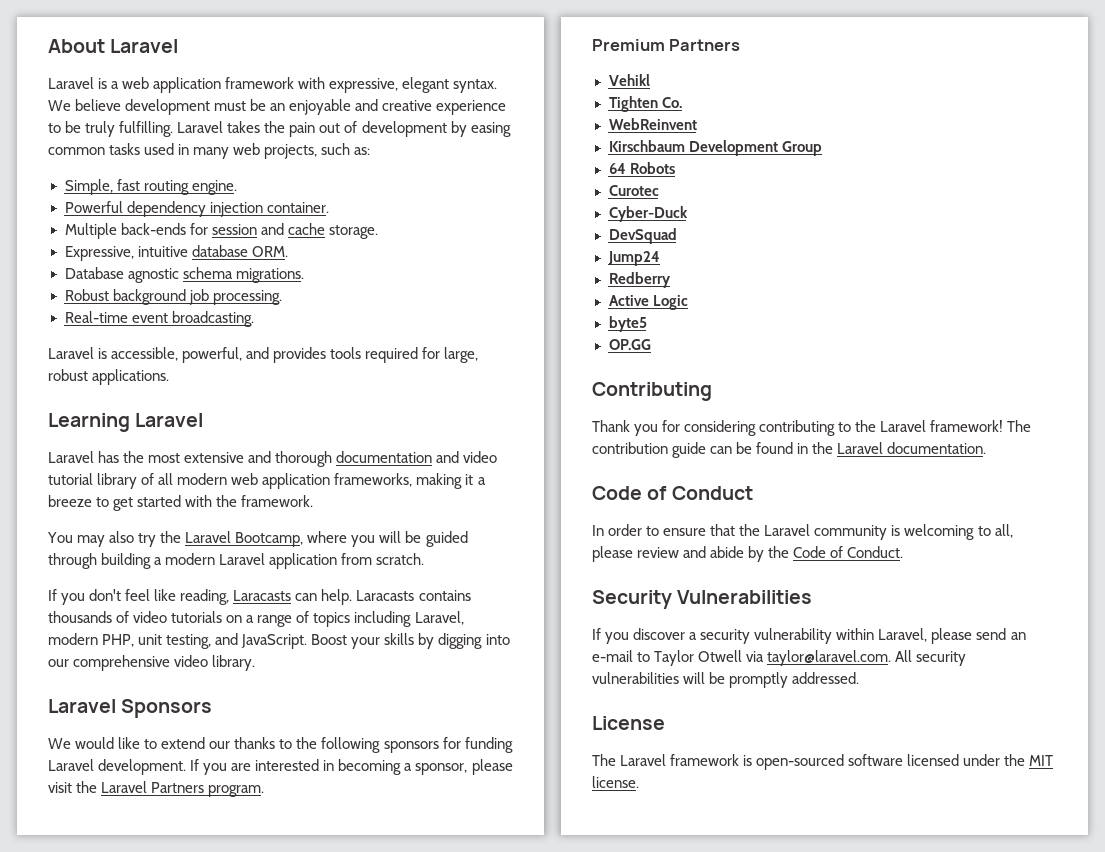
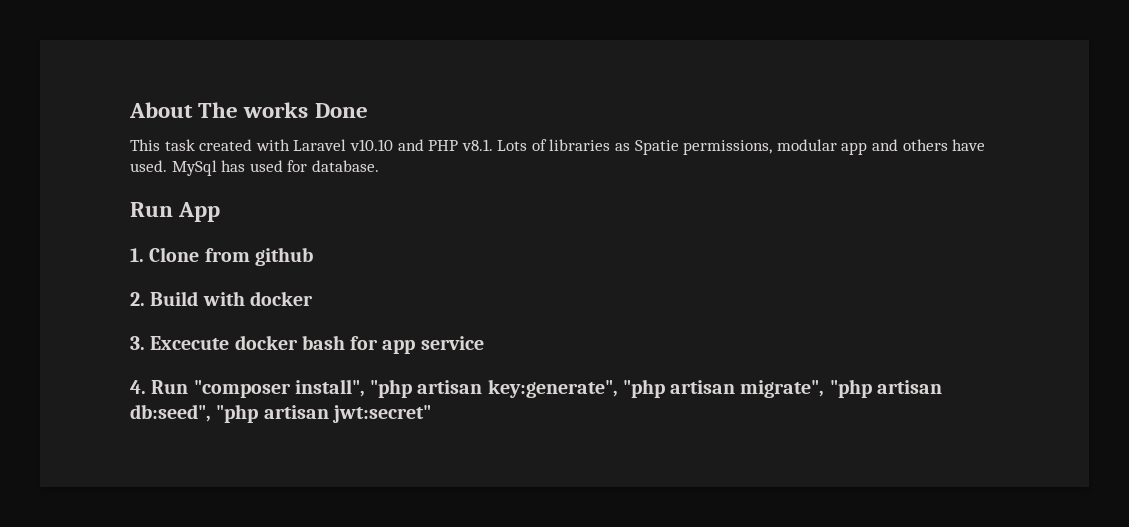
- About Laravel
- Laravel is a web application framework with expressive, elegant syntax. We believe development must be an enjoyable and creative experience to be truly fulfilling. Laravel takes the pain out of development by easing common tasks used in many web projects, such as:
- Simple, fast routing engine.
- Powerful dependency injection container.
- Multiple back-ends for session and cache storage.
- Expressive, intuitive database ORM.
- Database agnostic schema migrations.
- Robust background job processing.
- Real-time event broadcasting.
- Laravel is accessible, powerful, and provides tools required for large, robust applications.
- Learning Laravel
- Laravel has the most extensive and thorough documentation and video tutorial library of all modern web application frameworks, making it a breeze to get started with the framework.
- You may also try the Laravel Bootcamp, where you will be guided through building a modern Laravel application from scratch.
- If you don't feel like reading, Laracasts can help. Laracasts contains thousands of video tutorials on a range of topics including Laravel, modern PHP, unit testing, and JavaScript. Boost your skills by digging into our comprehensive video library.
- Laravel Sponsors
- We would like to extend our thanks to the following sponsors for funding Laravel development. If you are interested in becoming a sponsor, please visit the Laravel Partners program.
- Premium Partners
- Vehikl
- Tighten Co.
- WebReinvent
- Kirschbaum Development Group
- 64 Robots
- Curotec
- Cyber-Duck
- DevSquad
- Jump24
- Redberry
- Active Logic
- byte5
- OP.GG
- Contributing
- Thank you for considering contributing to the Laravel framework! The contribution guide can be found in the Laravel documentation.
- Code of Conduct
- In order to ensure that the Laravel community is welcoming to all, please review and abide by the Code of Conduct.
- Security Vulnerabilities
- If you discover a security vulnerability within Laravel, please send an e-mail to Taylor Otwell via taylor@laravel.com. All security vulnerabilities will be promptly addressed.
- License
- The Laravel framework is open-sourced software licensed under the MIT license.
+ About The works Done
+ This task created with Laravel v10.10 and PHP v8.1. Lots of libraries as Spatie permissions, modular app and others have used. MySql has used for database.
+ Run App
+ 1. Clone from github
+ 2. Build with docker
+ 3. Excecute docker bash for app service
+ 4. Run "composer install", "php artisan key:generate", "php artisan migrate", "php artisan db:seed", "php artisan jwt:secret"

